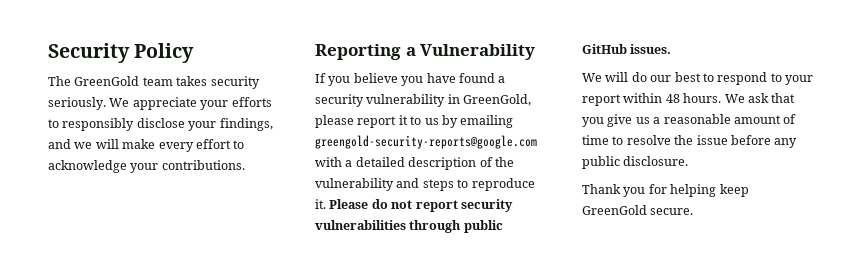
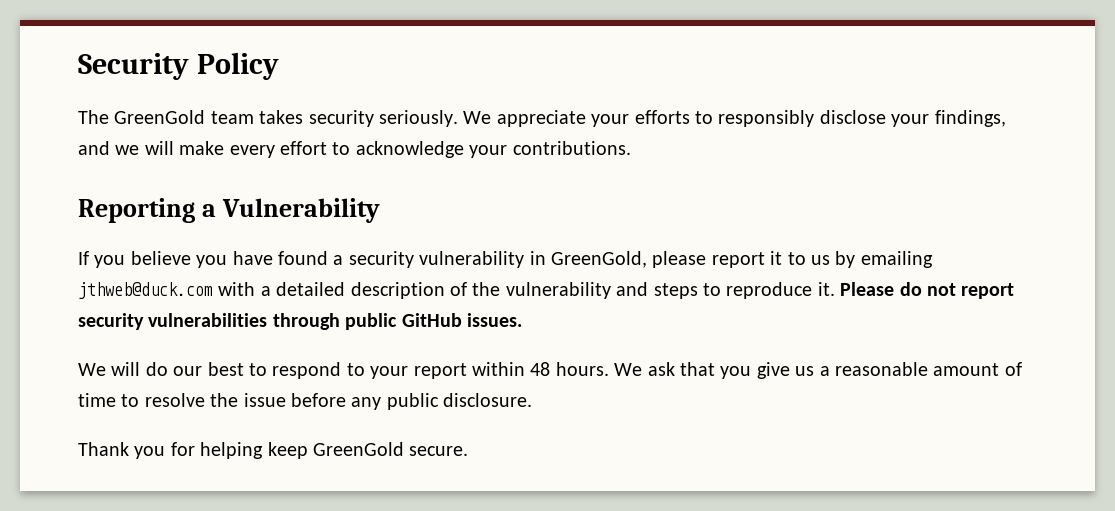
- If you believe you have found a security vulnerability in GreenGold, please report it to us by emailing greengold-security-reports@google.com with a detailed description of the vulnerability and steps to reproduce it.
+ If you believe you have found a security vulnerability in GreenGold, please report it to us by emailing jthweb@duck.com with a detailed description of the vulnerability and steps to reproduce it.

